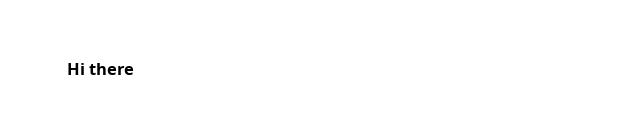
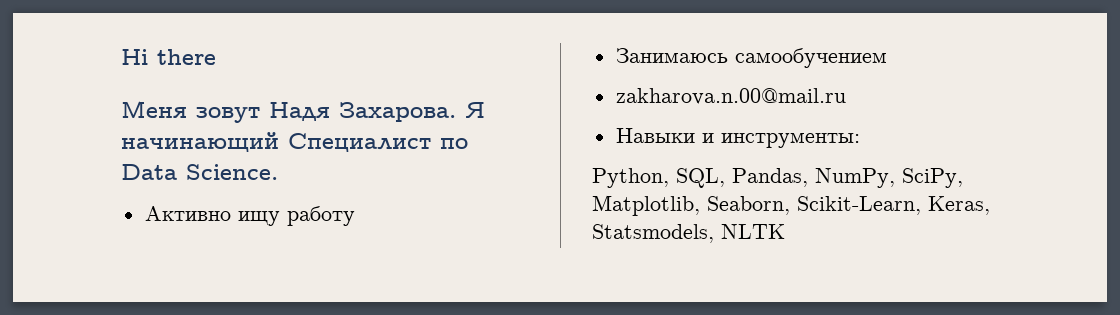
+ Меня зовут Надя Захарова. Я начинающий Специалист по Data Science.
+ Активно ищу работу
+ Занимаюсь самообучением
+ zakharova.n.00@mail.ru
+ Навыки и инструменты:
+ Python, SQL, Pandas, NumPy, SciPy, Matplotlib, Seaborn, Scikit-Learn, Keras, Statsmodels, NLTK

